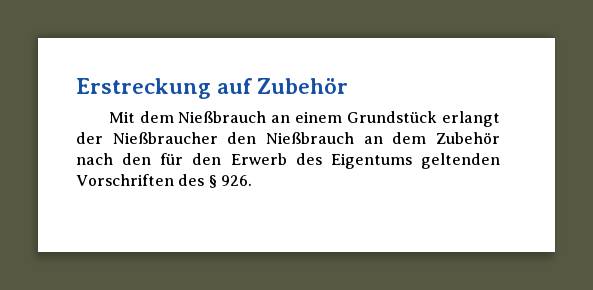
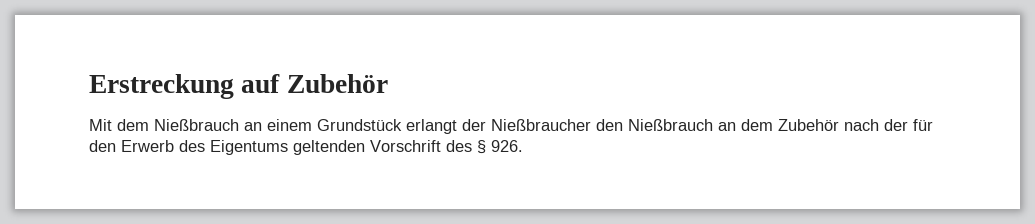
- Mit dem Nießbrauch an einem Grundstück erlangt der Nießbraucher den Nießbrauch an dem Zubehör nach den für den Erwerb des Eigentums geltenden Vorschriften des § 926.
+ Mit dem Nießbrauch an einem Grundstück erlangt der Nießbraucher den Nießbrauch an dem Zubehör nach der für den Erwerb des Eigentums geltenden Vorschrift des § 926.

